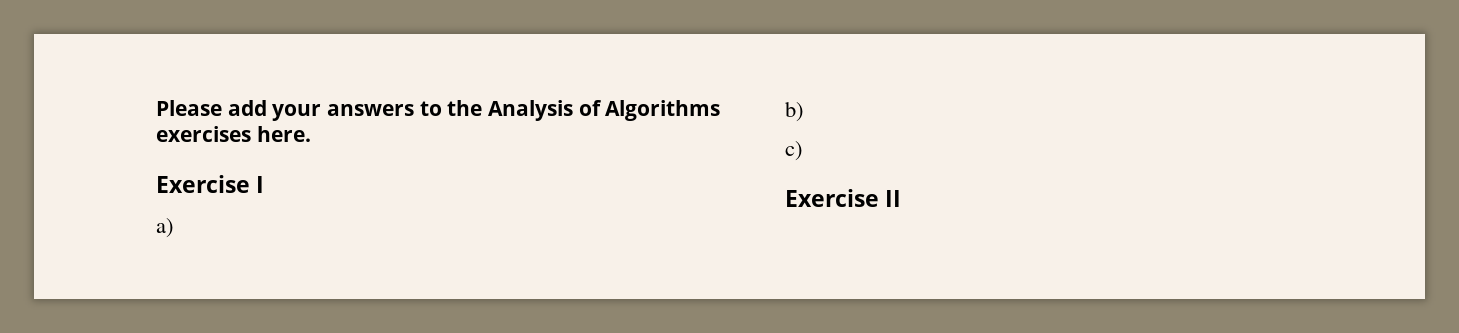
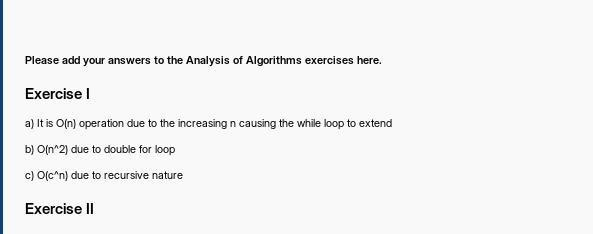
- a)
- b)
- c)
+ a) It is O(n) operation due to the increasing n causing the while loop to extend
+ b) O(n^2) due to double for loop
+ c) O(c^n) due to recursive nature

